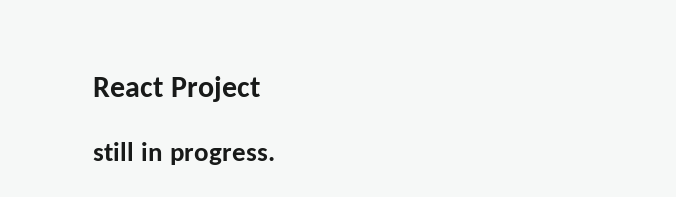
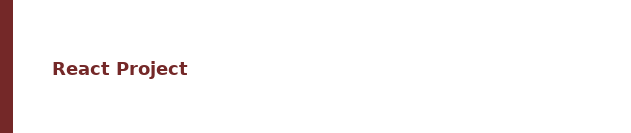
- still in progress.

